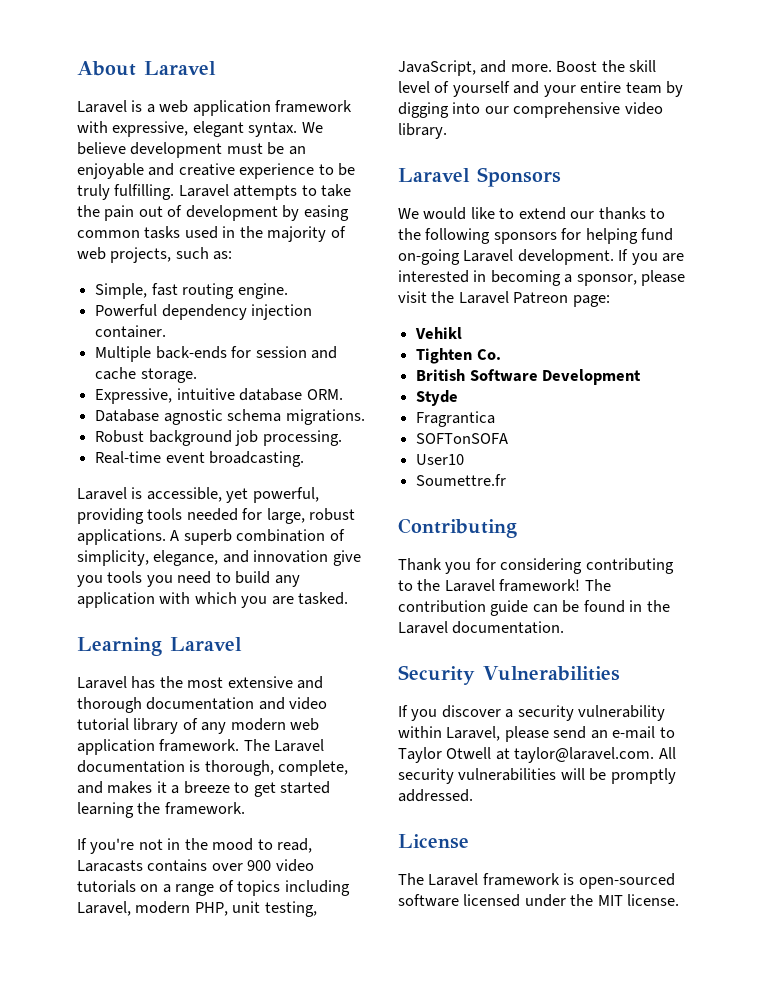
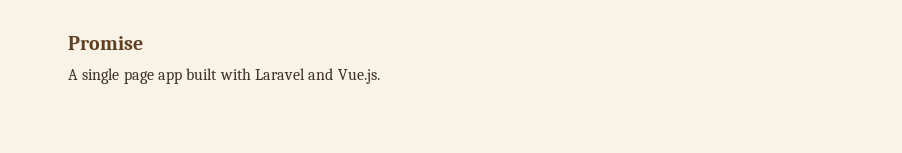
- About Laravel
- Laravel is a web application framework with expressive, elegant syntax. We believe development must be an enjoyable and creative experience to be truly fulfilling. Laravel attempts to take the pain out of development by easing common tasks used in the majority of web projects, such as:
- Simple, fast routing engine.
- Powerful dependency injection container.
- Multiple back-ends for session and cache storage.
- Expressive, intuitive database ORM.
- Database agnostic schema migrations.
- Robust background job processing.
- Real-time event broadcasting.
- Laravel is accessible, yet powerful, providing tools needed for large, robust applications. A superb combination of simplicity, elegance, and innovation give you tools you need to build any application with which you are tasked.
- Learning Laravel
- Laravel has the most extensive and thorough documentation and video tutorial library of any modern web application framework. The Laravel documentation is thorough, complete, and makes it a breeze to get started learning the framework.
- If you're not in the mood to read, Laracasts contains over 900 video tutorials on a range of topics including Laravel, modern PHP, unit testing, JavaScript, and more. Boost the skill level of yourself and your entire team by digging into our comprehensive video library.
- Laravel Sponsors
- We would like to extend our thanks to the following sponsors for helping fund on-going Laravel development. If you are interested in becoming a sponsor, please visit the Laravel Patreon page:
- Vehikl
- Tighten Co.
- British Software Development
- Styde
- Fragrantica
- SOFTonSOFA
- User10
- Soumettre.fr
- Contributing
- Thank you for considering contributing to the Laravel framework! The contribution guide can be found in the Laravel documentation.
- Security Vulnerabilities
- If you discover a security vulnerability within Laravel, please send an e-mail to Taylor Otwell at taylor@laravel.com. All security vulnerabilities will be promptly addressed.
- License
- The Laravel framework is open-sourced software licensed under the MIT license.
+ Promise
+ A single page app built with Laravel and Vue.js.

